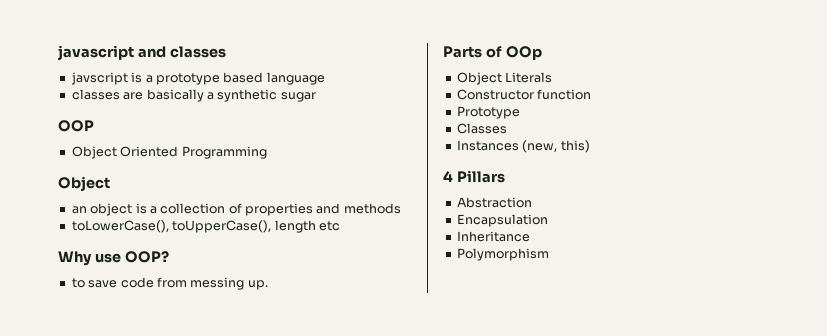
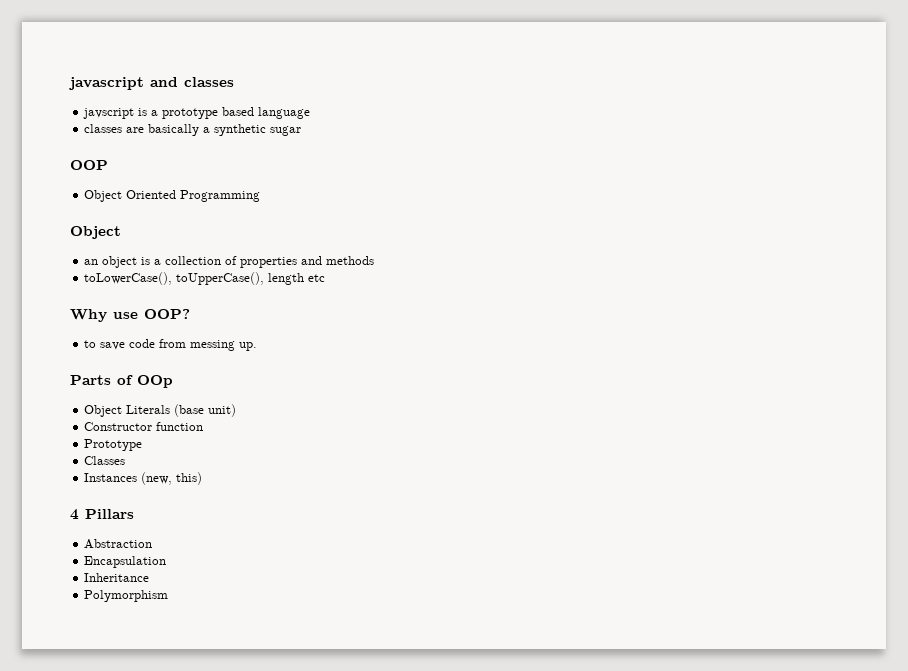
- Object Literals
+ Object Literals (base unit)

